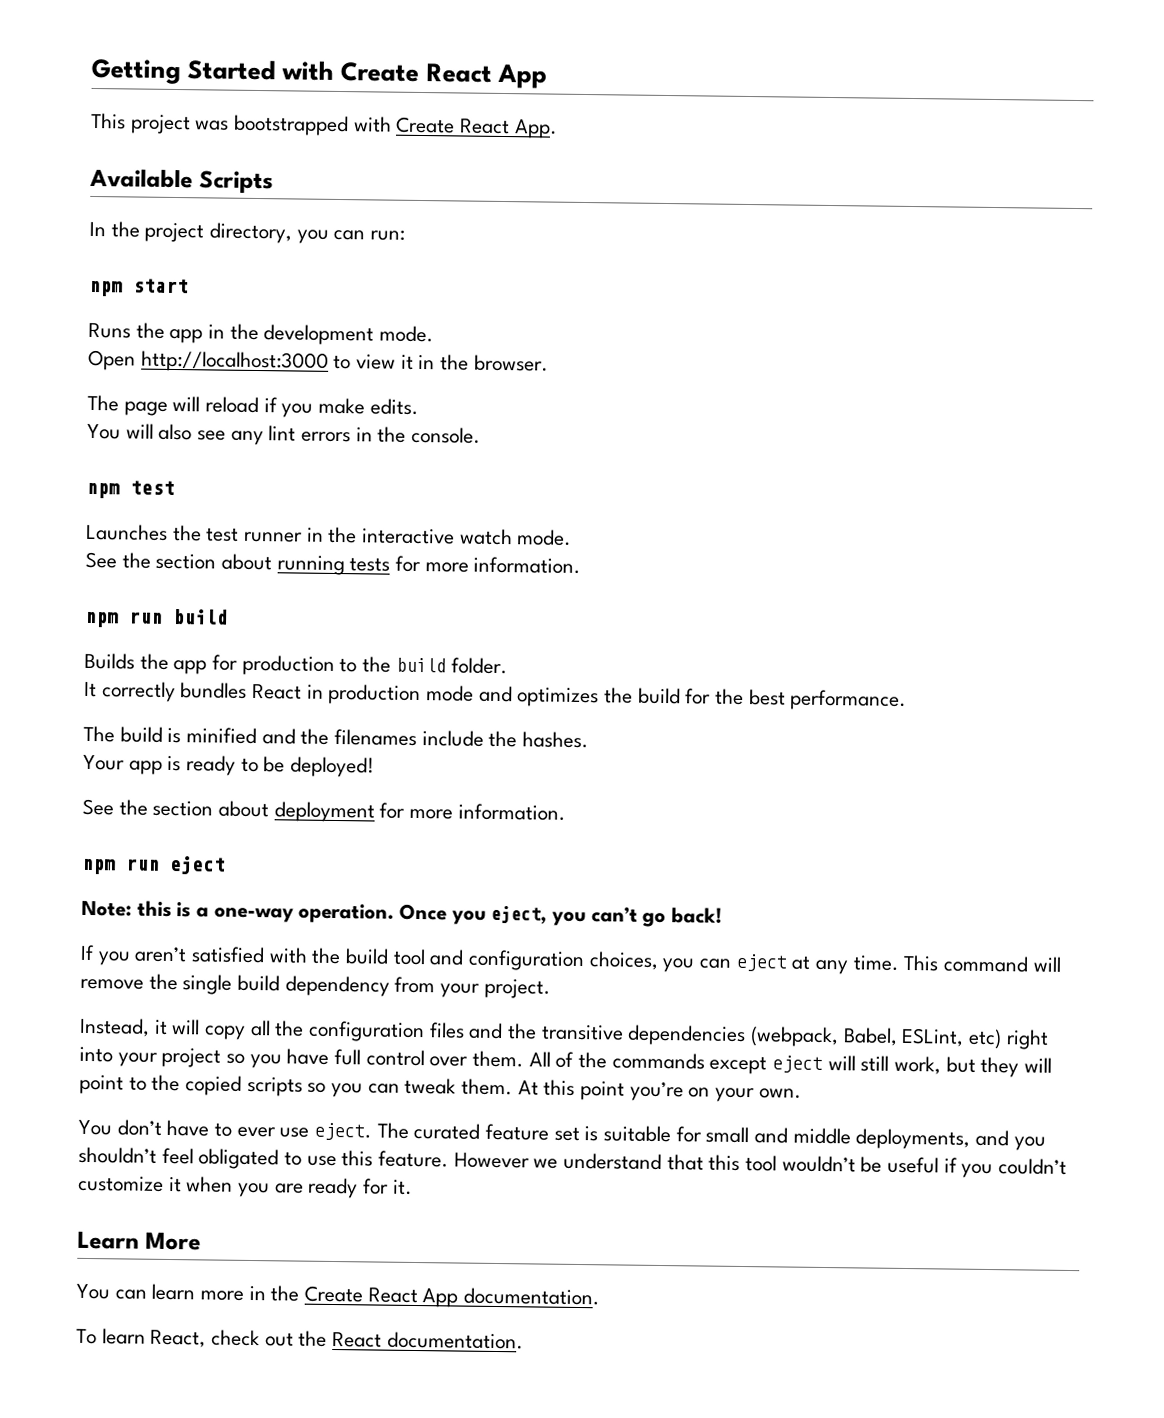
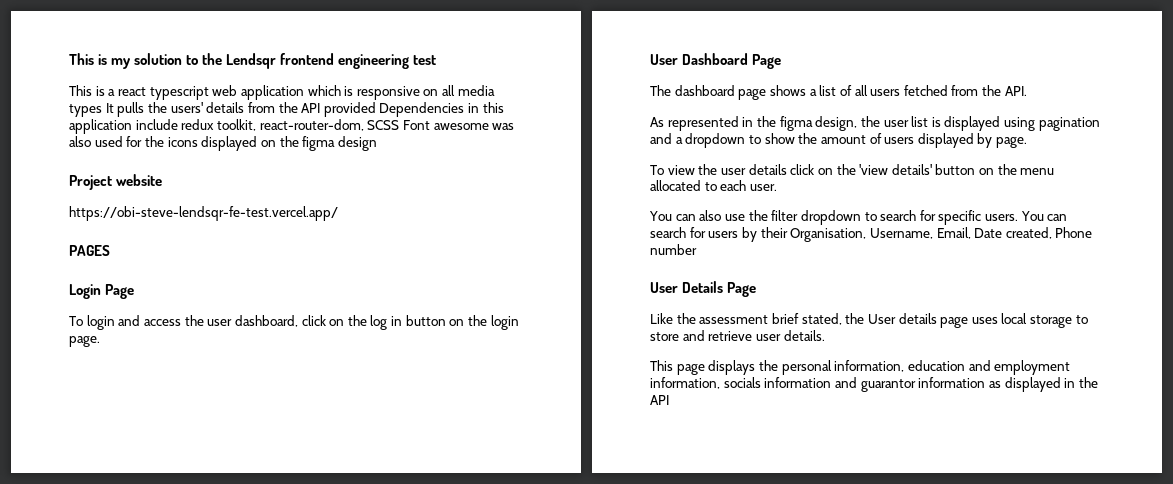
- Getting Started with Create React App
- This project was bootstrapped with Create React App.
- Available Scripts
- In the project directory, you can run:
- npm start
- Runs the app in the development mode.
- Open http://localhost:3000 to view it in the browser.
- The page will reload if you make edits.
- You will also see any lint errors in the console.
- npm test
- Launches the test runner in the interactive watch mode.
- See the section about running tests for more information.
- npm run build
- Builds the app for production to the build folder.
- It correctly bundles React in production mode and optimizes the build for the best performance.
- The build is minified and the filenames include the hashes.
- Your app is ready to be deployed!
- See the section about deployment for more information.
- npm run eject
- Note: this is a one-way operation. Once you eject, you can’t go back!
- If you aren’t satisfied with the build tool and configuration choices, you can eject at any time. This command will remove the single build dependency from your project.
- Instead, it will copy all the configuration files and the transitive dependencies (webpack, Babel, ESLint, etc) right into your project so you have full control over them. All of the commands except eject will still work, but they will point to the copied scripts so you can tweak them. At this point you’re on your own.
- You don’t have to ever use eject. The curated feature set is suitable for small and middle deployments, and you shouldn’t feel obligated to use this feature. However we understand that this tool wouldn’t be useful if you couldn’t customize it when you are ready for it.
- Learn More
- You can learn more in the Create React App documentation.
- To learn React, check out the React documentation.
+ This is my solution to the Lendsqr frontend engineering test
+ This is a react typescript web application which is responsive on all media types It pulls the users' details from the API provided Dependencies in this application include redux toolkit, react-router-dom, SCSS Font awesome was also used for the icons displayed on the figma design
+ Project website
+ https://obi-steve-lendsqr-fe-test.vercel.app/
+ PAGES
+ Login Page
+ To login and access the user dashboard, click on the log in button on the login page.
+ User Dashboard Page
+ The dashboard page shows a list of all users fetched from the API.
+ As represented in the figma design, the user list is displayed using pagination and a dropdown to show the amount of users displayed by page.
+ To view the user details click on the 'view details' button on the menu allocated to each user.
+ You can also use the filter dropdown to search for specific users. You can search for users by their Organisation, Username, Email, Date created, Phone number
+ User Details Page
+ Like the assessment brief stated, the User details page uses local storage to store and retrieve user details.
+ This page displays the personal information, education and employment information, socials information and guarantor information as displayed in the API

